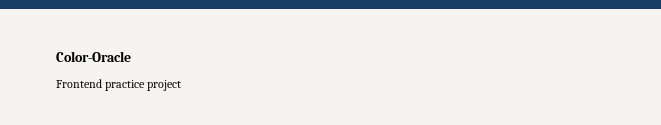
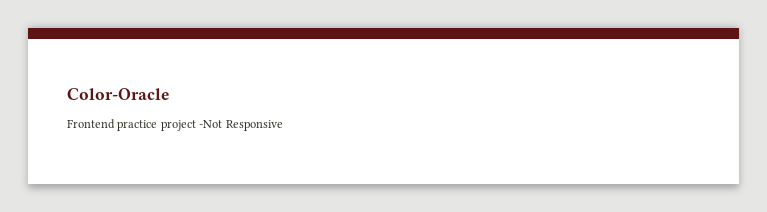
- Frontend practice project
+ Frontend practice project -Not Responsive

